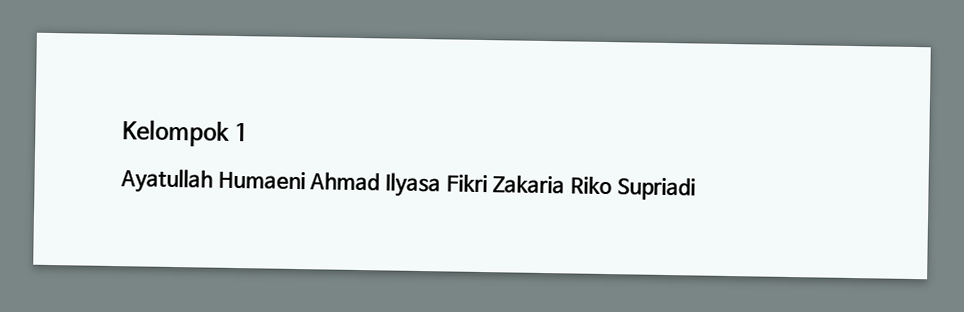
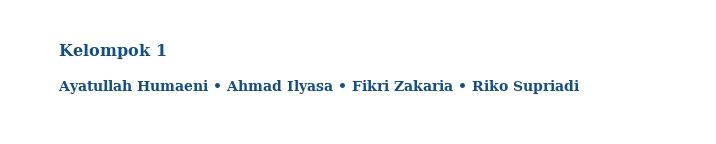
- Ayatullah Humaeni Ahmad Ilyasa Fikri Zakaria Riko Supriadi
+ Ayatullah Humaeni • Ahmad Ilyasa • Fikri Zakaria • Riko Supriadi

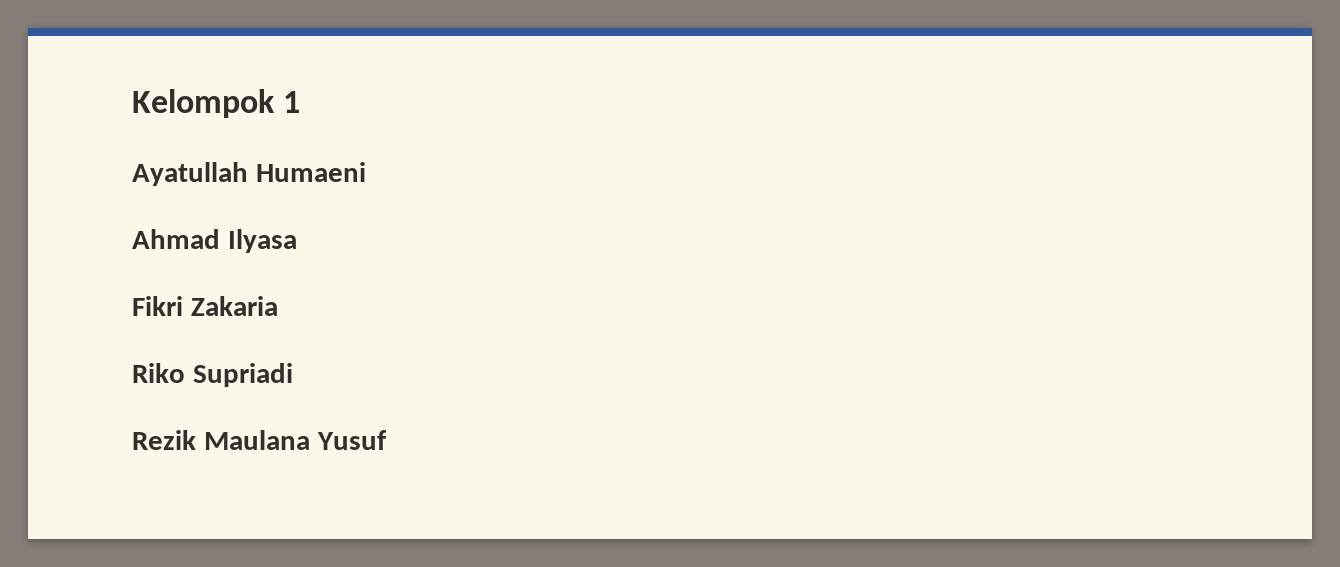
- Ayatullah Humaeni • Ahmad Ilyasa • Fikri Zakaria • Riko Supriadi
+ Ayatullah Humaeni
+ Ahmad Ilyasa
+ Fikri Zakaria
+ Riko Supriadi
+ Rezik Maulana Yusuf

